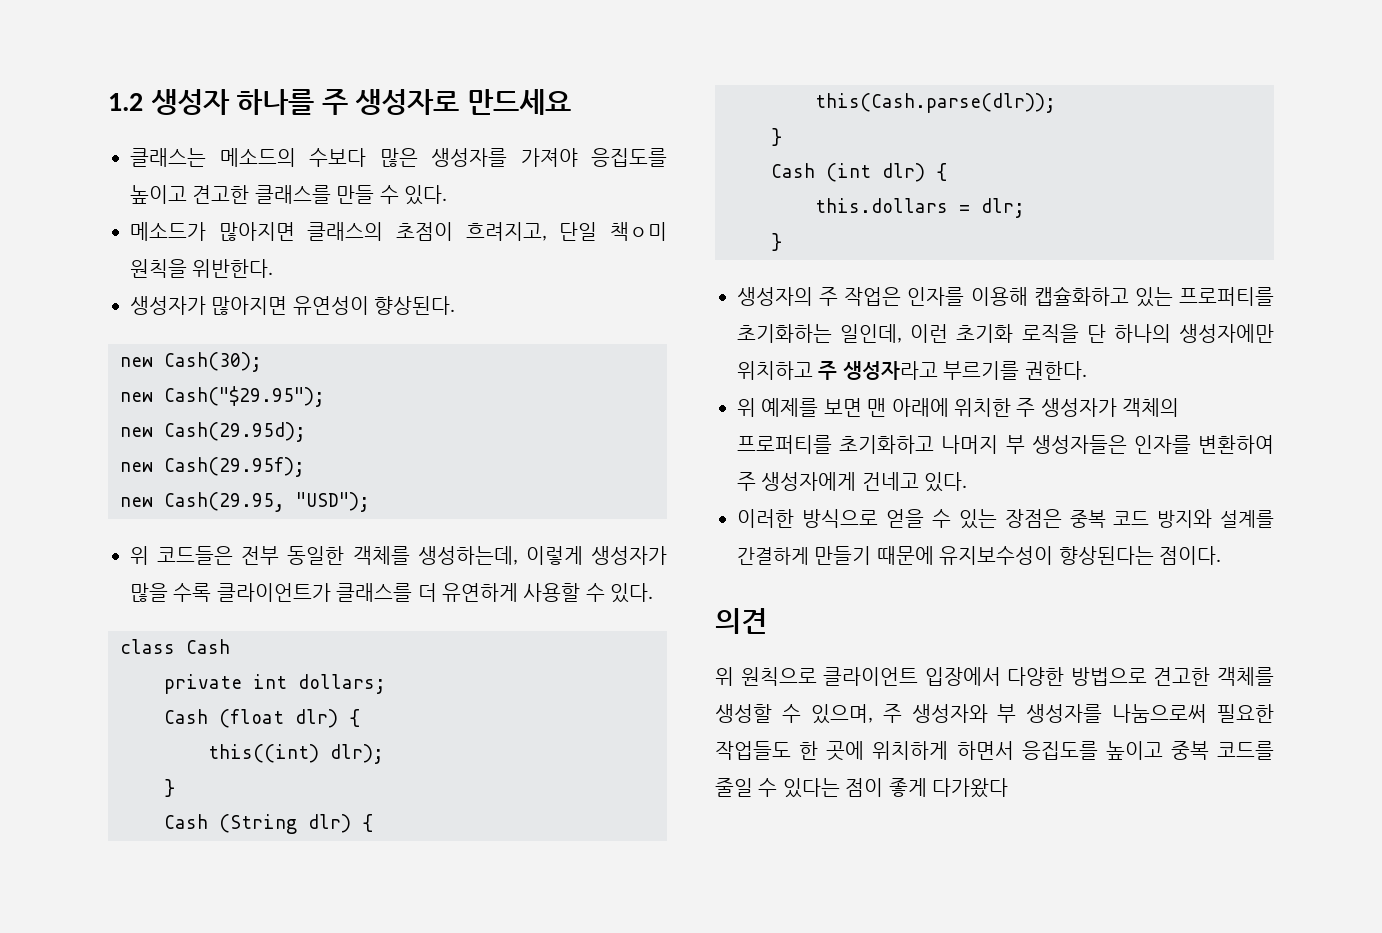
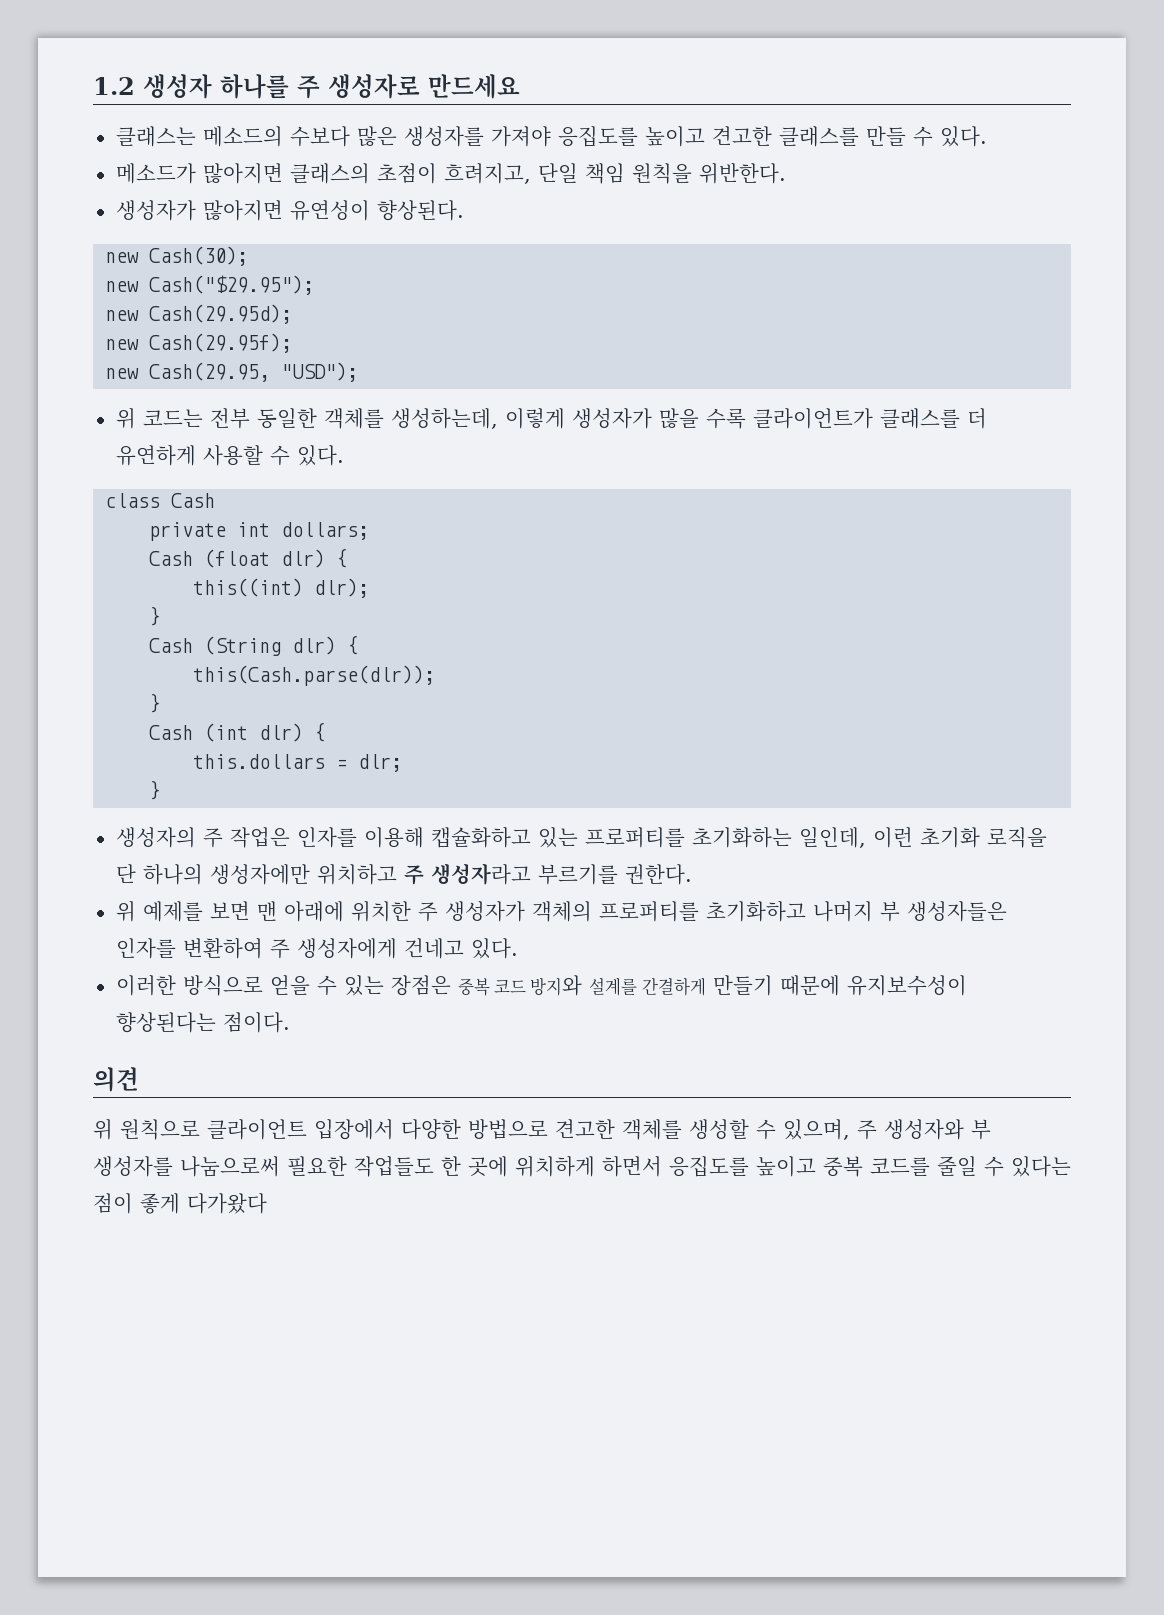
- 메소드가 많아지면 클래스의 초점이 흐려지고, 단일 책ㅇ미 원칙을 위반한다.
+ 메소드가 많아지면 클래스의 초점이 흐려지고, 단일 책임 원칙을 위반한다.
- 위 코드들은 전부 동일한 객체를 생성하는데, 이렇게 생성자가 많을 수록 클라이언트가 클래스를 더 유연하게 사용할 수 있다.
+ 위 코드는 전부 동일한 객체를 생성하는데, 이렇게 생성자가 많을 수록 클라이언트가 클래스를 더 유연하게 사용할 수 있다.

